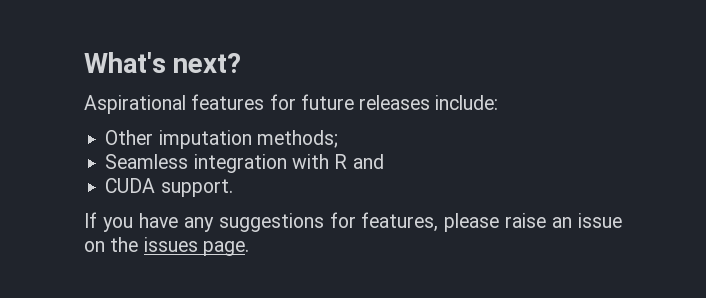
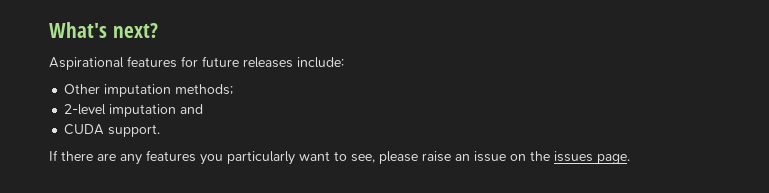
- Seamless integration with R and
+ 2-level imputation and
- If you have any suggestions for features, please raise an issue on the issues page.
+ If there are any features you particularly want to see, please raise an issue on the issues page.

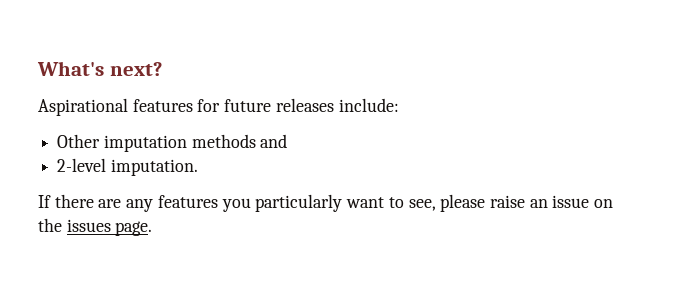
- Other imputation methods;
+ Other imputation methods and
- 2-level imputation and
- CUDA support.
+ 2-level imputation.

